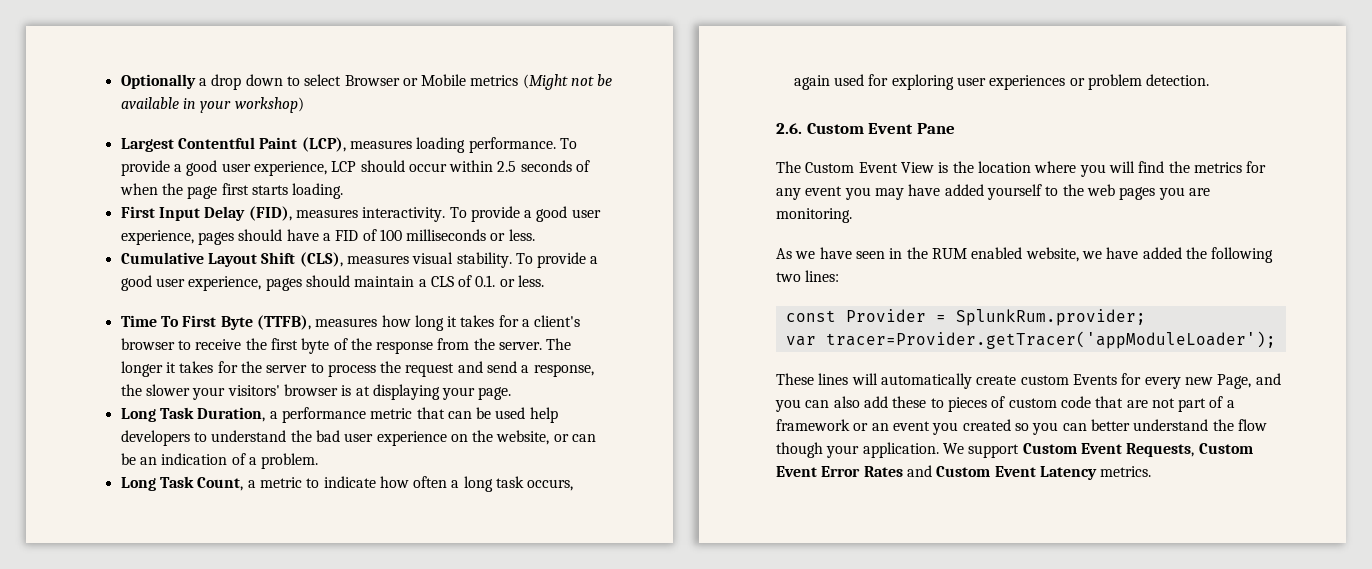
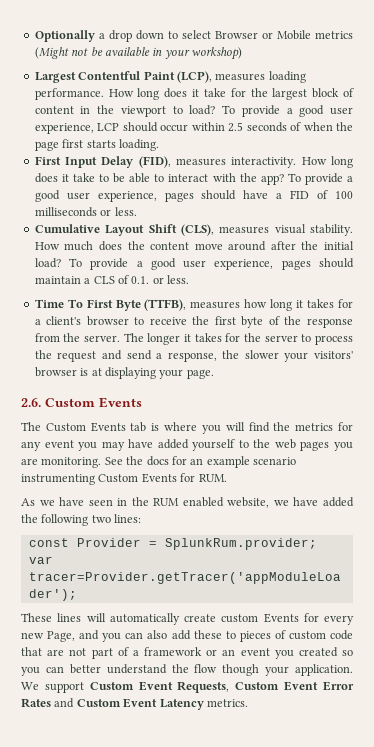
+ How long does it take for the largest block of content in the viewport to load?
+ How long does it take to be able to interact with the app?
+ How much does the content move around after the initial load?
- Long Task Duration, a performance metric that can be used help developers to understand the bad user experience on the website, or can be an indication of a problem.
- Long Task Count, a metric to indicate how often a long task occurs, again used for exploring user experiences or problem detection.
- 2.6. Custom Event Pane
+ 2.6. Custom Events
- The Custom Event View is the location where you will find the metrics for any event you may have added yourself to the web pages you are monitoring.
+ The Custom Events tab is where you will find the metrics for any event you may have added yourself to the web pages you are monitoring. See the docs for an example scenario instrumenting Custom Events for RUM.

